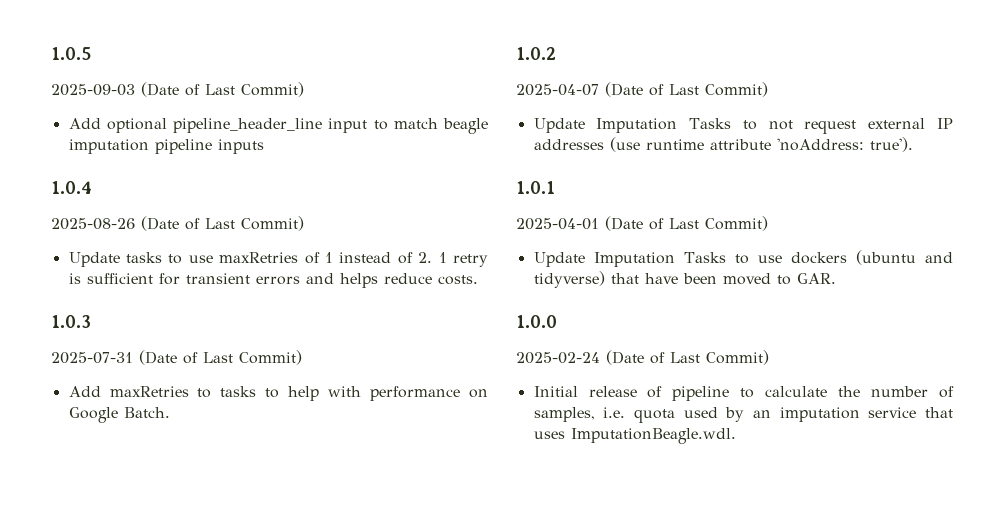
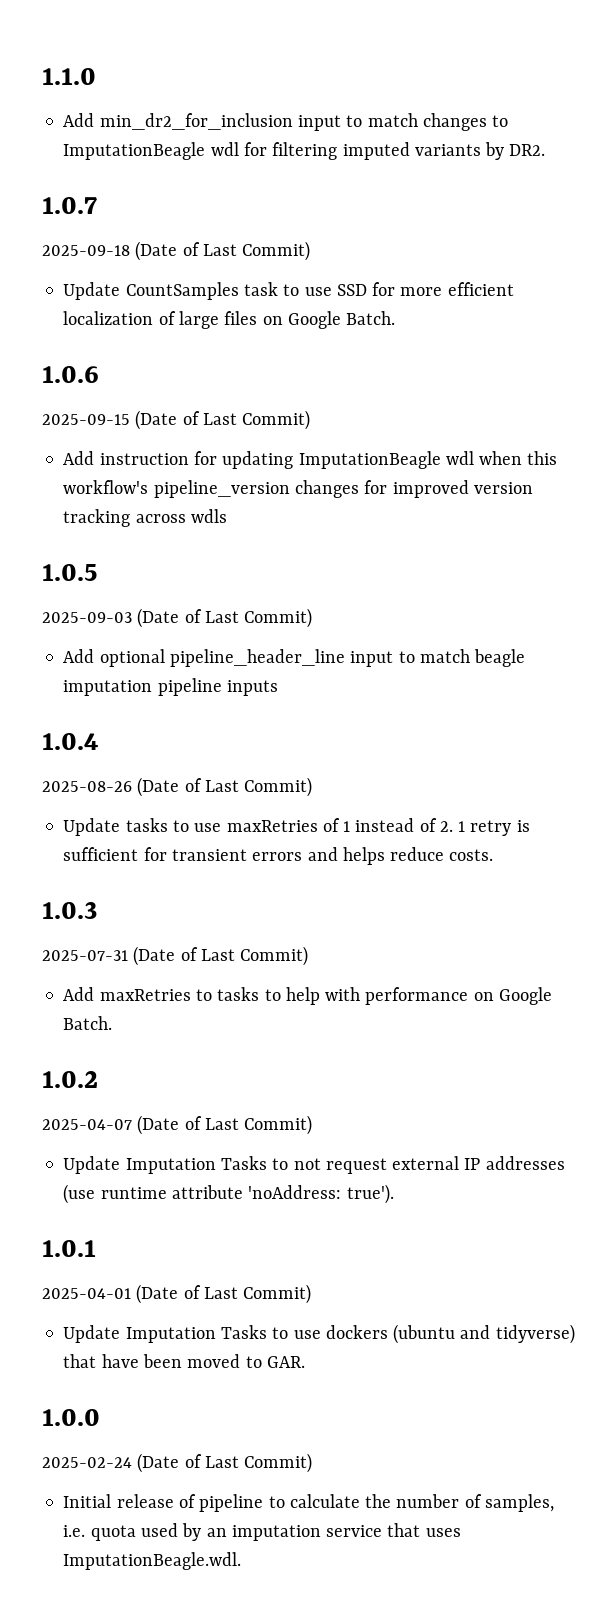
+ 1.1.0
+ Add min_dr2_for_inclusion input to match changes to ImputationBeagle wdl for filtering imputed variants by DR2.
+ 1.0.7
+ 2025-09-18 (Date of Last Commit)
+ Update CountSamples task to use SSD for more efficient localization of large files on Google Batch.
+ 1.0.6
+ 2025-09-15 (Date of Last Commit)
+ Add instruction for updating ImputationBeagle wdl when this workflow's pipeline_version changes for improved version tracking across wdls

